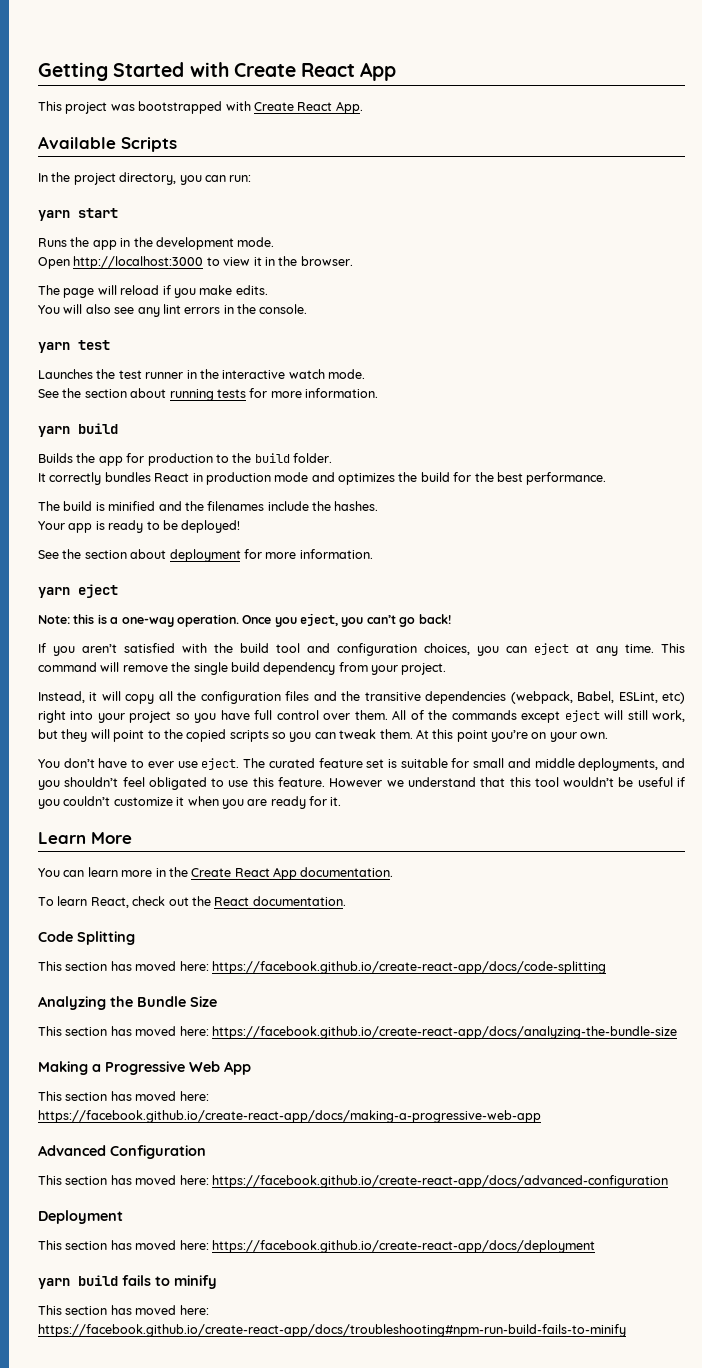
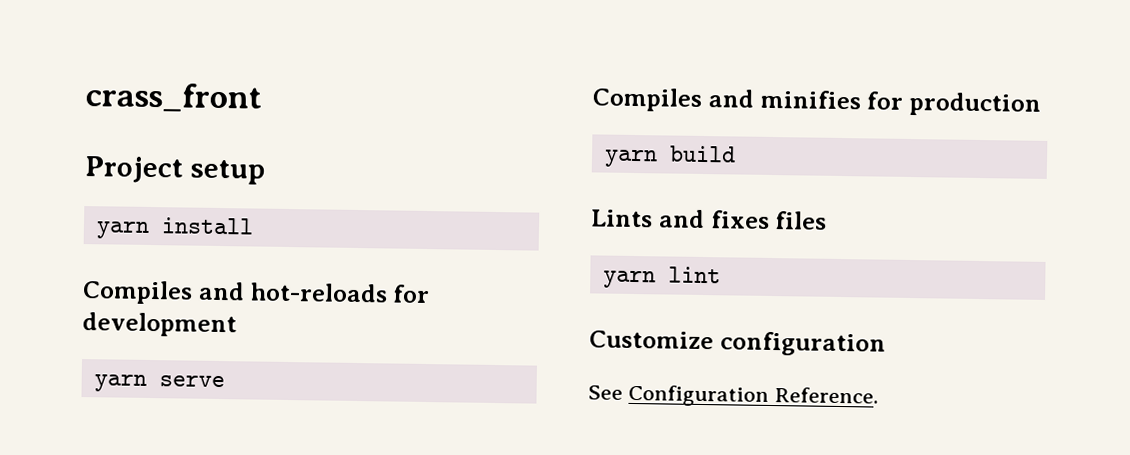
- Getting Started with Create React App
- This project was bootstrapped with Create React App.
- Available Scripts
- In the project directory, you can run:
- yarn start
- Runs the app in the development mode.
- Open http://localhost:3000 to view it in the browser.
- The page will reload if you make edits.
- You will also see any lint errors in the console.
- yarn test
- Launches the test runner in the interactive watch mode.
- See the section about running tests for more information.
+ crass_front
+ Project setup
+ yarn install
+ Compiles and hot-reloads for development
+ yarn serve
+ Compiles and minifies for production
  yarn build
- Builds the app for production to the build folder.
- It correctly bundles React in production mode and optimizes the build for the best performance.
- The build is minified and the filenames include the hashes.
- Your app is ready to be deployed!
- See the section about deployment for more information.
- yarn eject
- Note: this is a one-way operation. Once you eject, you can’t go back!
- If you aren’t satisfied with the build tool and configuration choices, you can eject at any time. This command will remove the single build dependency from your project.
- Instead, it will copy all the configuration files and the transitive dependencies (webpack, Babel, ESLint, etc) right into your project so you have full control over them. All of the commands except eject will still work, but they will point to the copied scripts so you can tweak them. At this point you’re on your own.
- You don’t have to ever use eject. The curated feature set is suitable for small and middle deployments, and you shouldn’t feel obligated to use this feature. However we understand that this tool wouldn’t be useful if you couldn’t customize it when you are ready for it.
- Learn More
- You can learn more in the Create React App documentation.
- To learn React, check out the React documentation.
- Code Splitting
- This section has moved here: https://facebook.github.io/create-react-app/docs/code-splitting
- Analyzing the Bundle Size
- This section has moved here: https://facebook.github.io/create-react-app/docs/analyzing-the-bundle-size
- Making a Progressive Web App
- This section has moved here: https://facebook.github.io/create-react-app/docs/making-a-progressive-web-app
- Advanced Configuration
- This section has moved here: https://facebook.github.io/create-react-app/docs/advanced-configuration
- Deployment
- This section has moved here: https://facebook.github.io/create-react-app/docs/deployment
- yarn build fails to minify
- This section has moved here: https://facebook.github.io/create-react-app/docs/troubleshooting#npm-run-build-fails-to-minify
+ Lints and fixes files
+ yarn lint
+ Customize configuration
+ See Configuration Reference.

